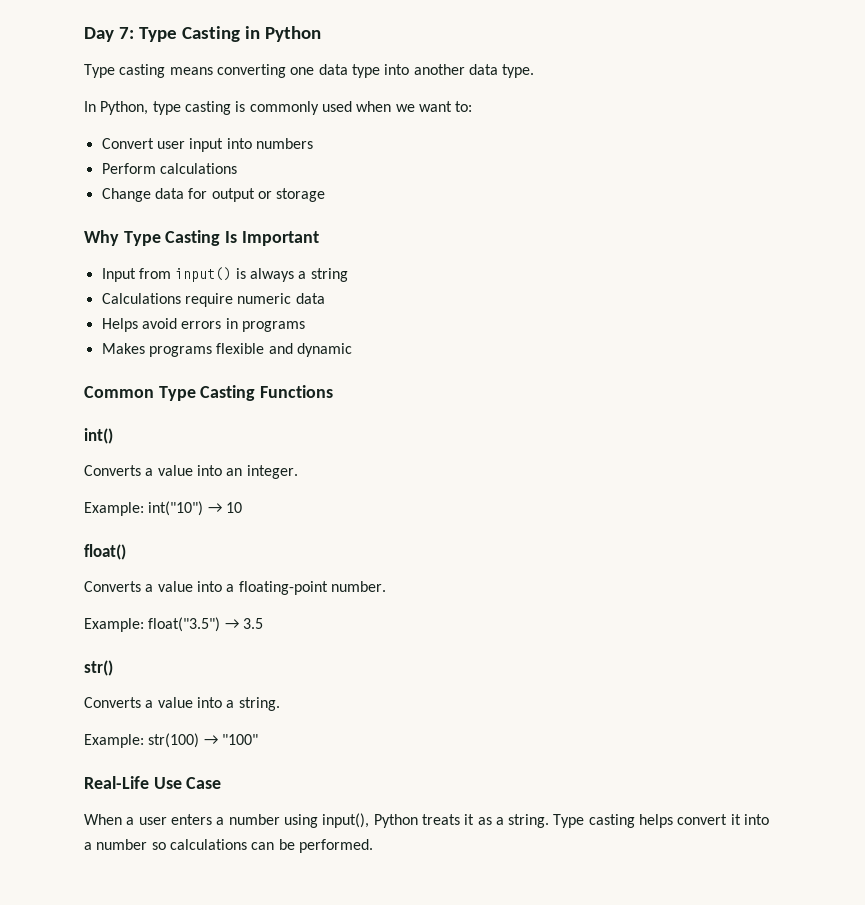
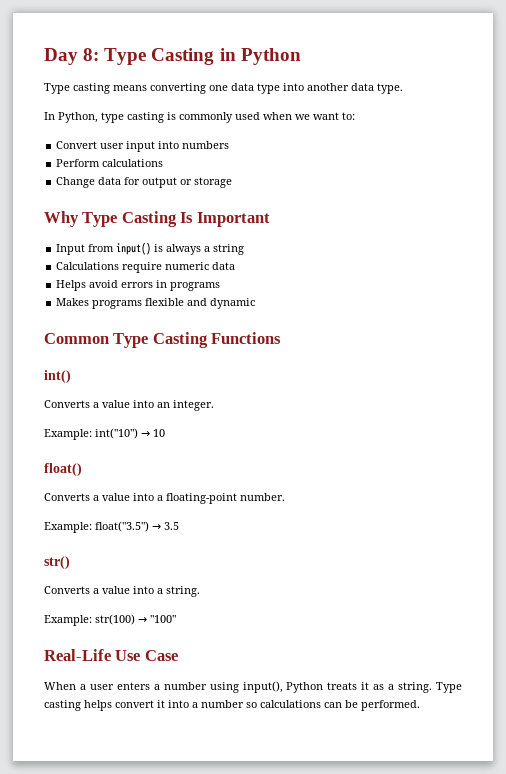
- Day 7: Type Casting in Python
+ Day 8: Type Casting in Python

